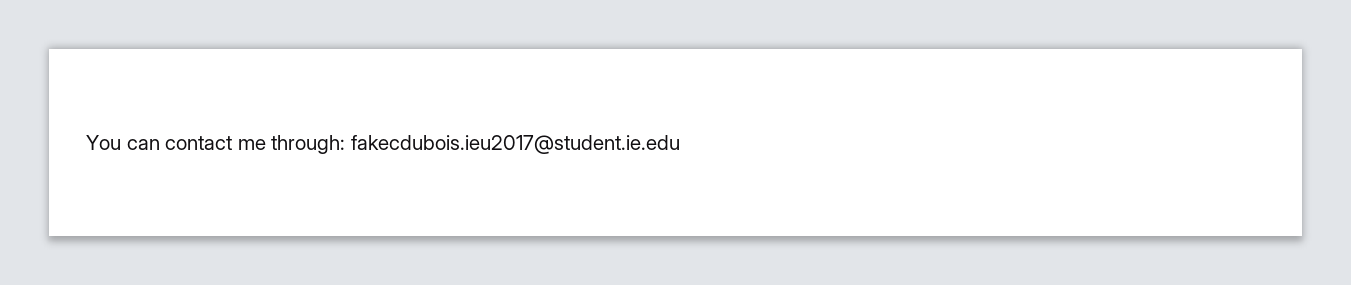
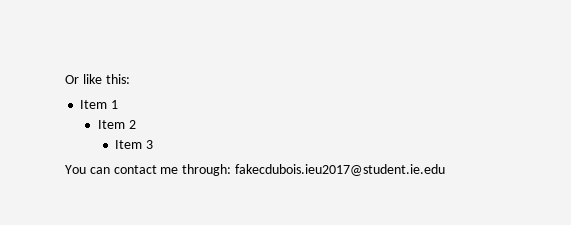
+ Or like this:
+ Item 1
+ Item 2
+ Item 3

